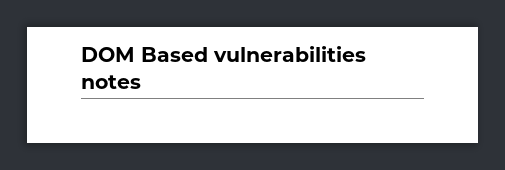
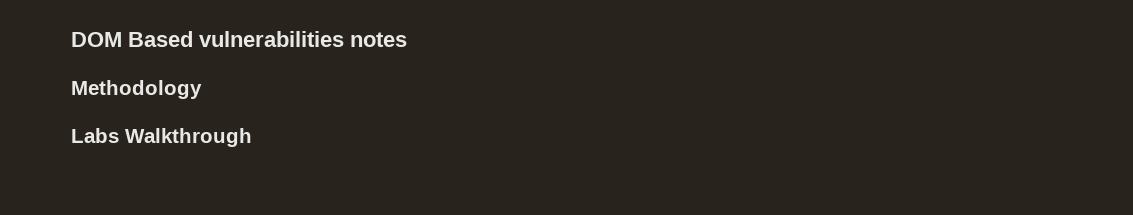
+ Methodology
+ Labs Walkthrough

